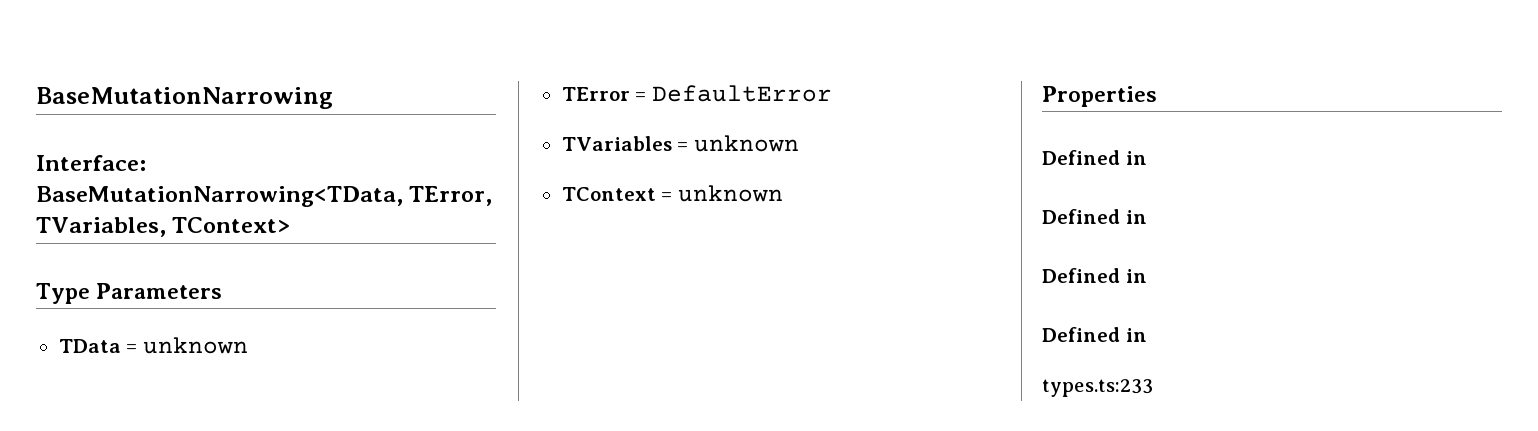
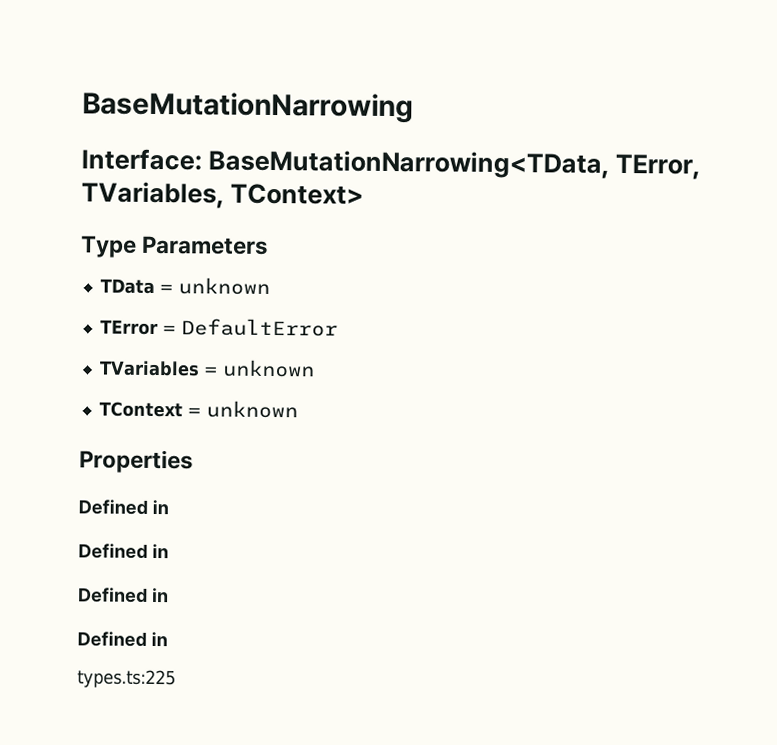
- types.ts:233
+ types.ts:225

